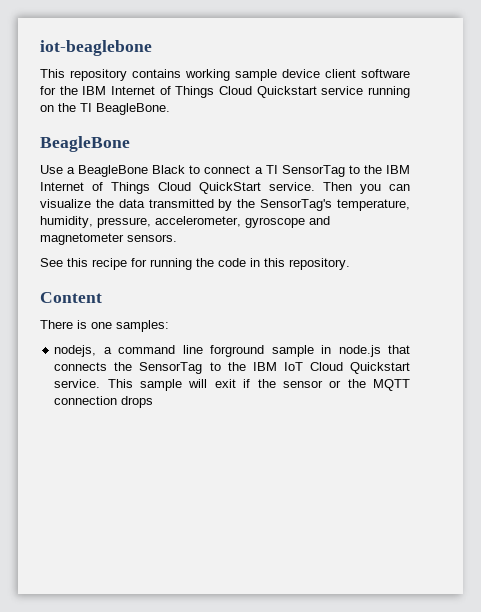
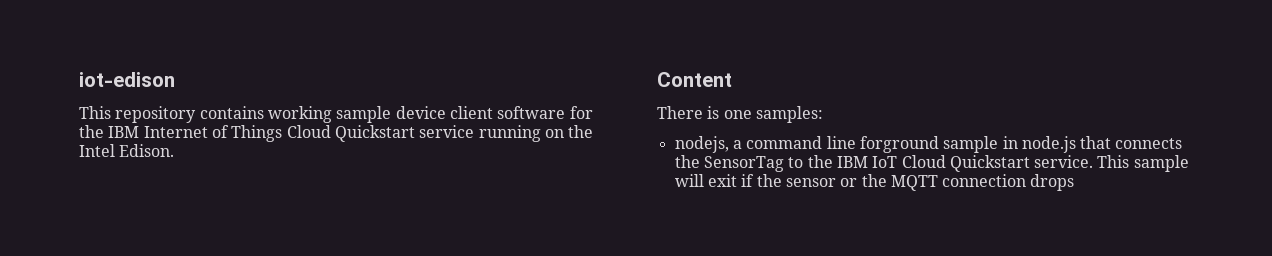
- iot-beaglebone
+ iot-edison
- This repository contains working sample device client software for the IBM Internet of Things Cloud Quickstart service running on the TI BeagleBone.
- BeagleBone
- Use a BeagleBone Black to connect a TI SensorTag to the IBM Internet of Things Cloud QuickStart service. Then you can visualize the data transmitted by the SensorTag's temperature, humidity, pressure, accelerometer, gyroscope and magnetometer sensors.
- See this recipe for running the code in this repository.
+ This repository contains working sample device client software for the IBM Internet of Things Cloud Quickstart service running on the Intel Edison.

